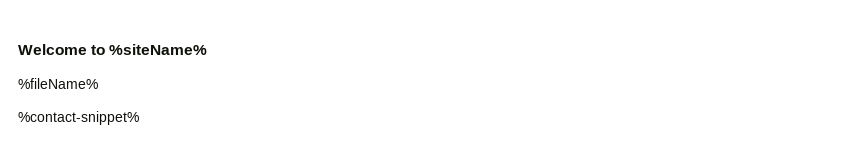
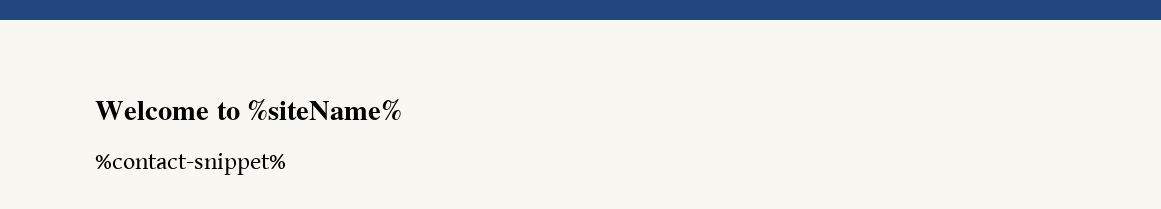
- %fileName%

